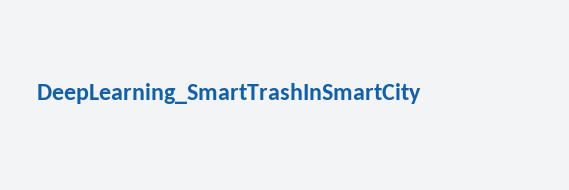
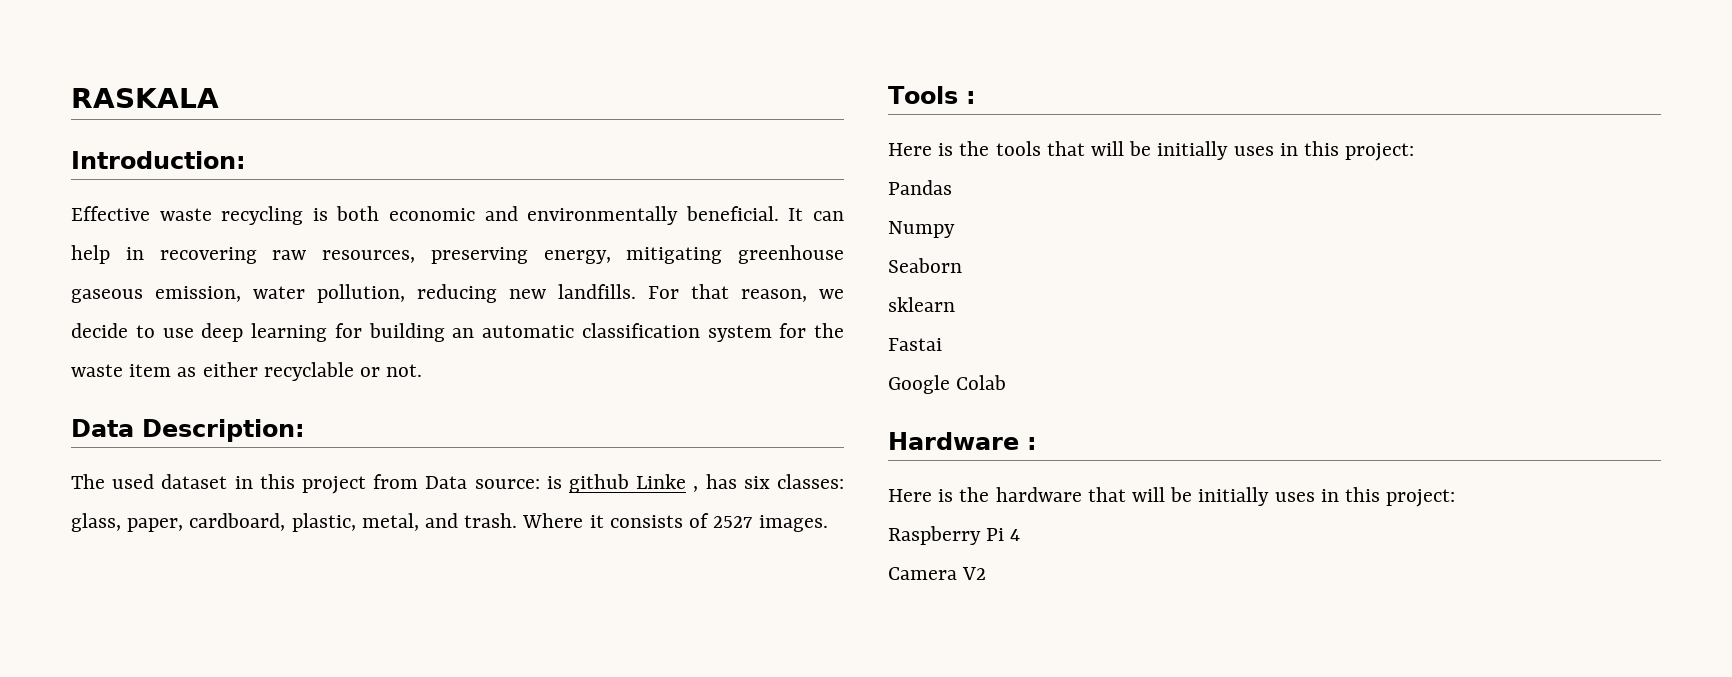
- DeepLearning_SmartTrashInSmartCity
+ RASKALA
+ Introduction:
+ Effective waste recycling is both economic and environmentally beneficial. It can help in recovering raw resources, preserving energy, mitigating greenhouse gaseous emission, water pollution, reducing new landfills. For that reason, we decide to use deep learning for building an automatic classification system for the waste item as either recyclable or not.
+ Data Description:
+ The used dataset in this project from Data source: is github Linke , has six classes: glass, paper, cardboard, plastic, metal, and trash. Where it consists of 2527 images.
+ Tools :
+ Here is the tools that will be initially uses in this project:
+ Pandas
+ Numpy
+ Seaborn
+ sklearn
+ Fastai
+ Google Colab
+ Hardware :
+ Here is the hardware that will be initially uses in this project:
+ Raspberry Pi 4
+ Camera V2

